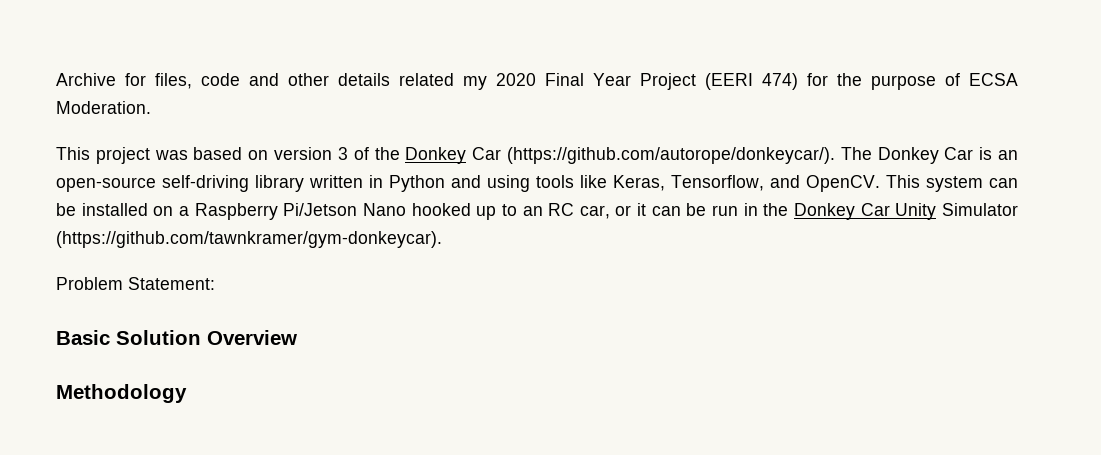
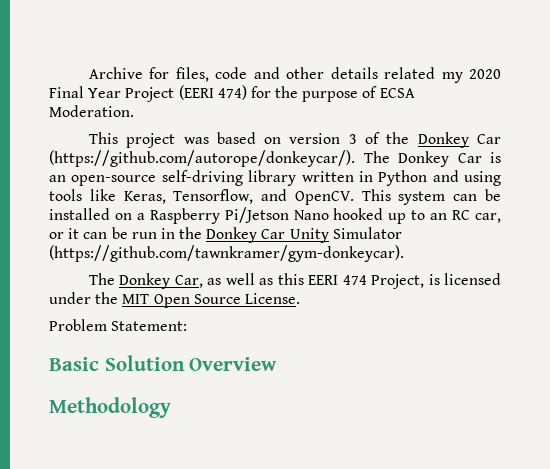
+ The Donkey Car, as well as this EERI 474 Project, is licensed under the MIT Open Source License.

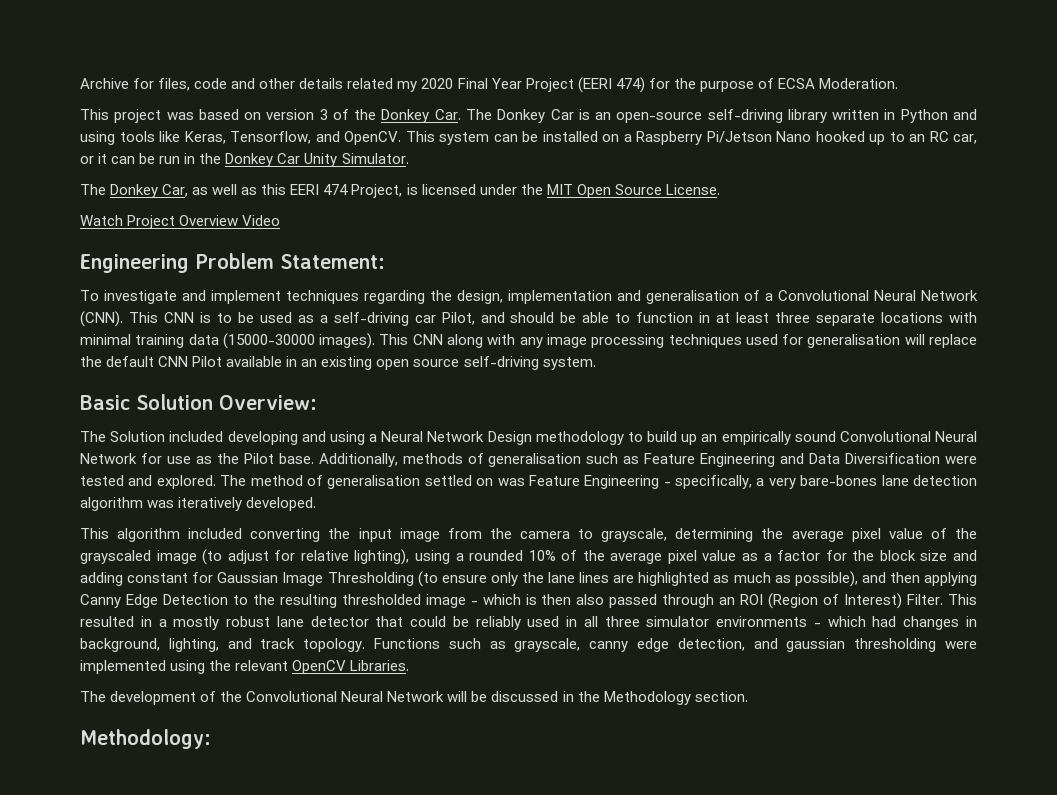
- This project was based on version 3 of the Donkey Car (https://github.com/autorope/donkeycar/). The Donkey Car is an open-source self-driving library written in Python and using tools like Keras, Tensorflow, and OpenCV.
+ This project was based on version 3 of the Donkey Car. The Donkey Car is an open-source self-driving library written in Python and using tools like Keras, Tensorflow, and OpenCV.
- This system can be installed on a Raspberry Pi/Jetson Nano hooked up to an RC car, or it can be run in the Donkey Car Unity Simulator (https://github.com/tawnkramer/gym-donkeycar).
+ This system can be installed on a Raspberry Pi/Jetson Nano hooked up to an RC car, or it can be run in the Donkey Car Unity Simulator.
- Problem Statement:
- Basic Solution Overview
- Methodology
+ Watch Project Overview Video
+ Engineering Problem Statement:
+ To investigate and implement techniques regarding the design, implementation and generalisation of a Convolutional Neural Network (CNN). This CNN is to be used as a self-driving car Pilot, and should be able to function in at least three separate locations with minimal training data (15000-30000 images). This CNN along with any image processing techniques used for generalisation will replace the default CNN Pilot available in an existing open source self-driving system.
+ Basic Solution Overview:
+ The Solution included developing and using a Neural Network Design methodology to build up an empirically sound Convolutional Neural Network for use as the Pilot base. Additionally, methods of generalisation such as Feature Engineering and Data Diversification were tested and explored. The method of generalisation settled on was Feature Engineering - specifically, a very bare-bones lane detection algorithm was iteratively developed.
+ This algorithm included converting the input image from the camera to grayscale, determining the average pixel value of the grayscaled image (to adjust for relative lighting), using a rounded 10% of the average pixel value as a factor for the block size and adding constant for Gaussian Image Thresholding (to ensure only the lane lines are highlighted as much as possible), and then applying Canny Edge Detection to the resulting thresholded image - which is then also passed through an ROI (Region of Interest) Filter. This resulted in a mostly robust lane detector that could be reliably used in all three simulator environments - which had changes in background, lighting, and track topology. Functions such as grayscale, canny edge detection, and gaussian thresholding were implemented using the relevant OpenCV Libraries.
+ The development of the Convolutional Neural Network will be discussed in the Methodology section.
+ Methodology:

